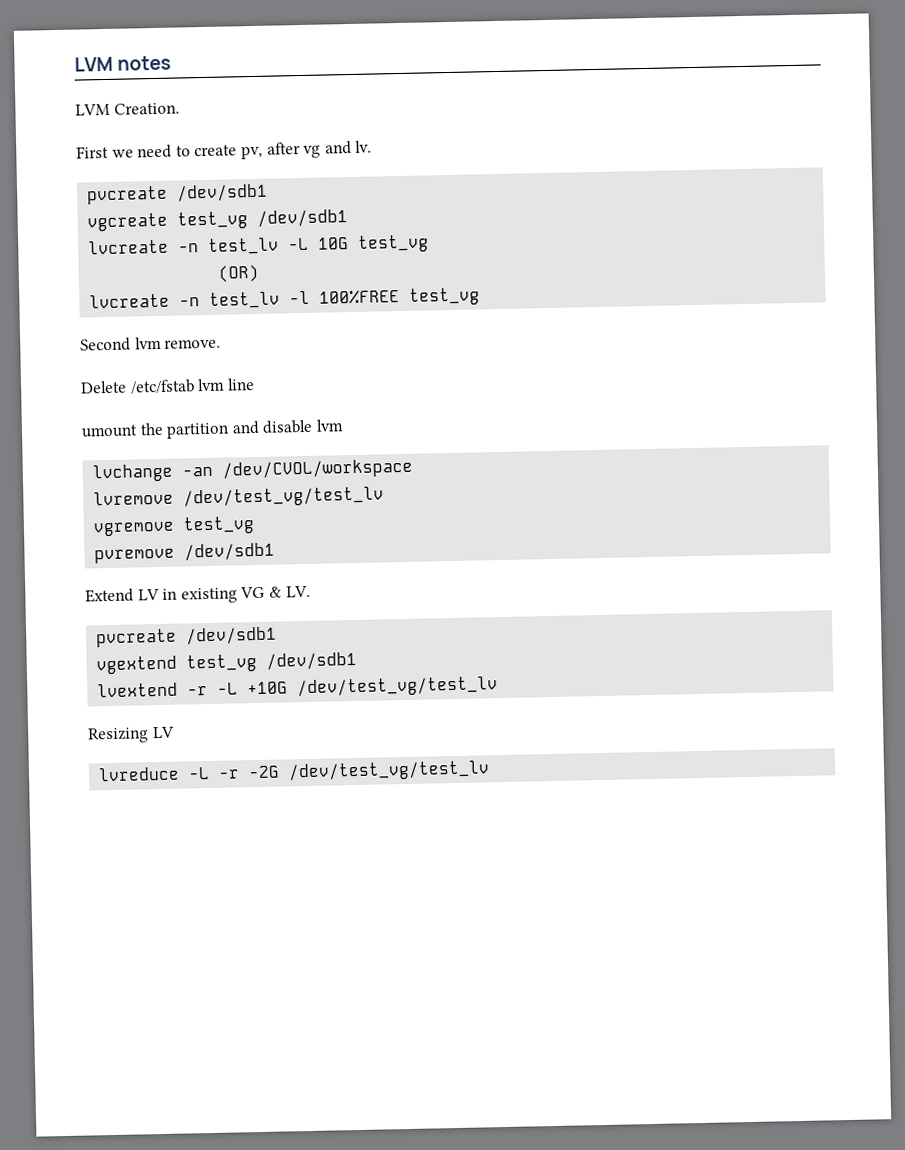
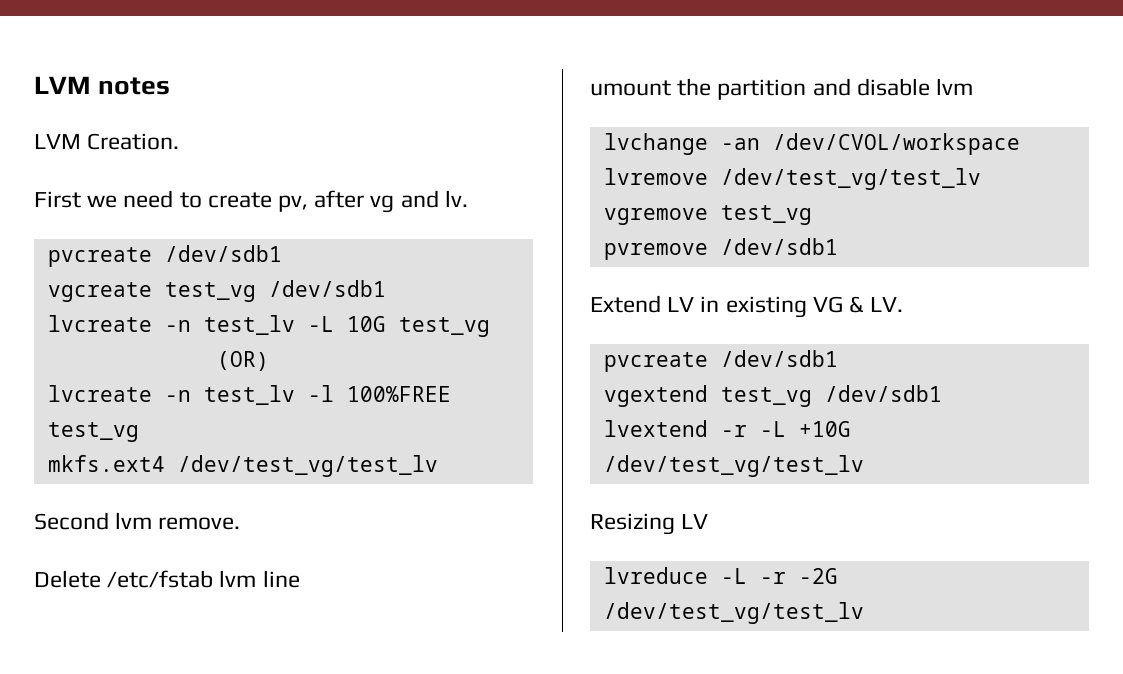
+ mkfs.ext4 /dev/test_vg/test_lv

